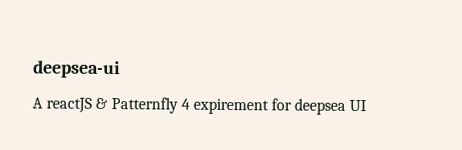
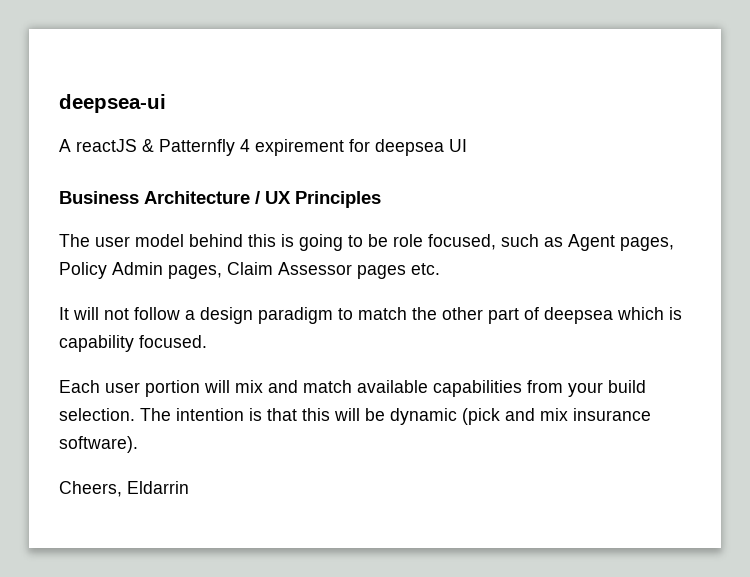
+ Business Architecture / UX Principles
+ The user model behind this is going to be role focused, such as Agent pages, Policy Admin pages, Claim Assessor pages etc.
+ It will not follow a design paradigm to match the other part of deepsea which is capability focused.
+ Each user portion will mix and match available capabilities from your build selection. The intention is that this will be dynamic (pick and mix insurance software).
+ Cheers, Eldarrin

